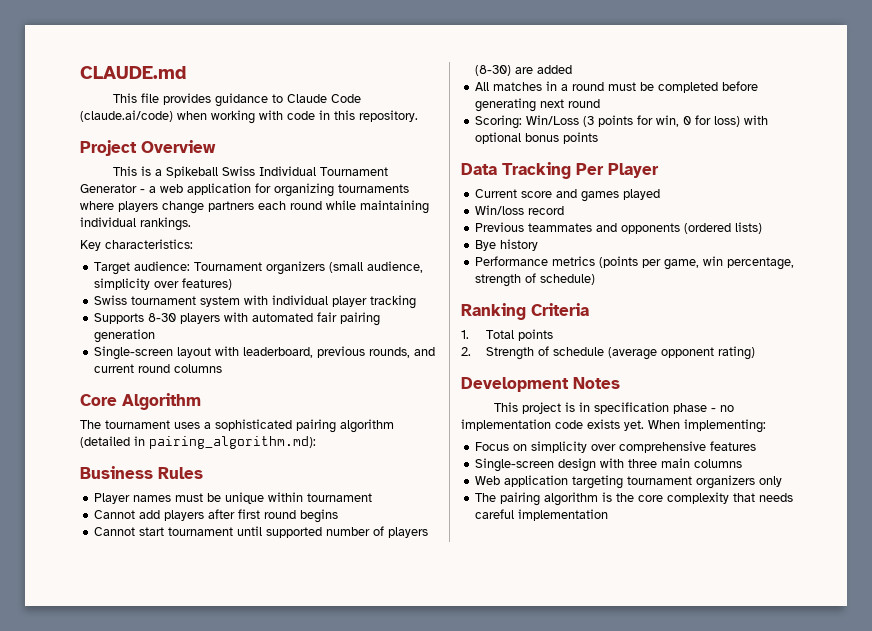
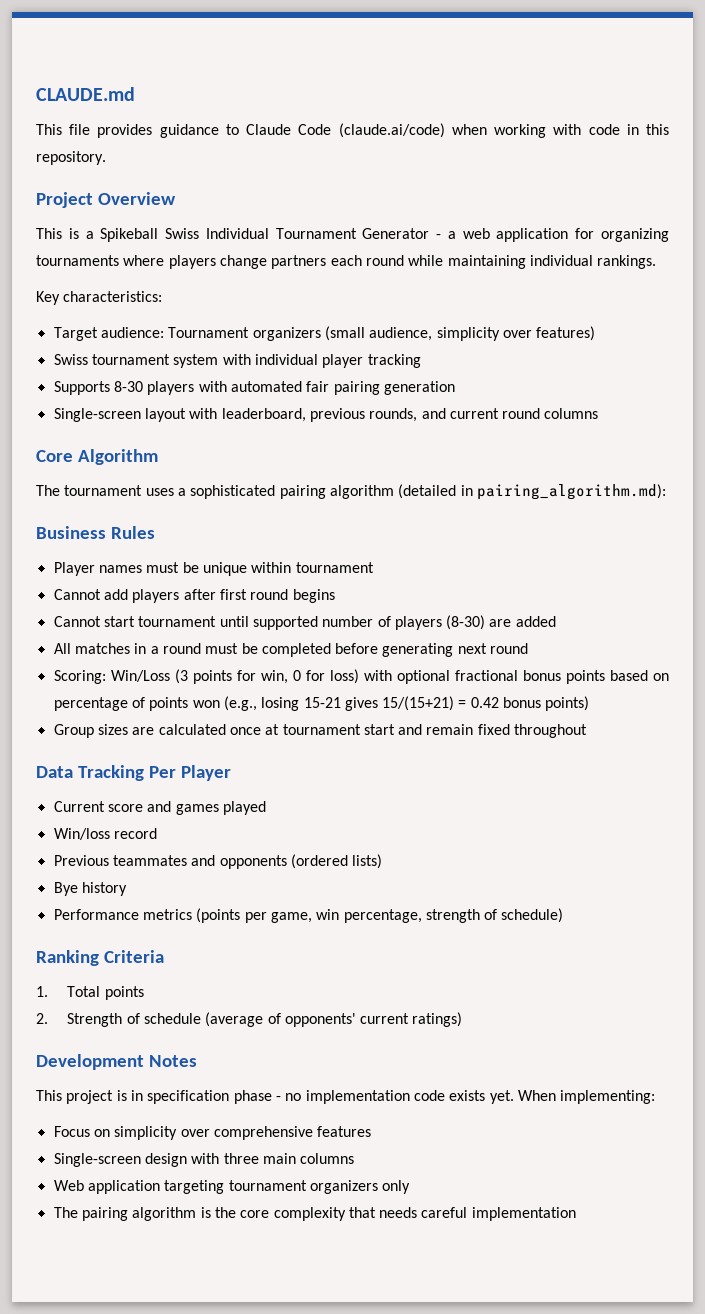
- Scoring: Win/Loss (3 points for win, 0 for loss) with optional bonus points
+ Scoring: Win/Loss (3 points for win, 0 for loss) with optional fractional bonus points based on percentage of points won (e.g., losing 15-21 gives 15/(15+21) = 0.42 bonus points)
+ Group sizes are calculated once at tournament start and remain fixed throughout
- 2. Strength of schedule (average opponent rating)
+ 2. Strength of schedule (average of opponents' current ratings)

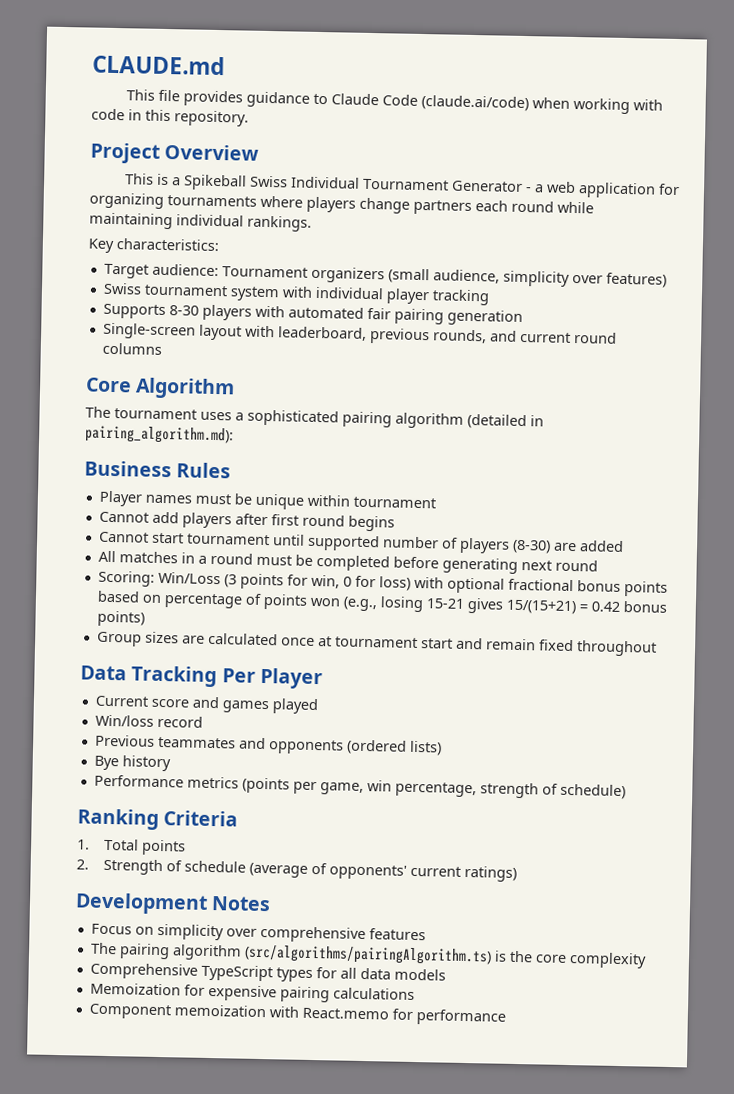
- This project is in specification phase - no implementation code exists yet. When implementing:
- Single-screen design with three main columns
- Web application targeting tournament organizers only
- The pairing algorithm is the core complexity that needs careful implementation
+ The pairing algorithm (src/algorithms/pairingAlgorithm.ts) is the core complexity
+ Comprehensive TypeScript types for all data models
+ Memoization for expensive pairing calculations
+ Component memoization with React.memo for performance

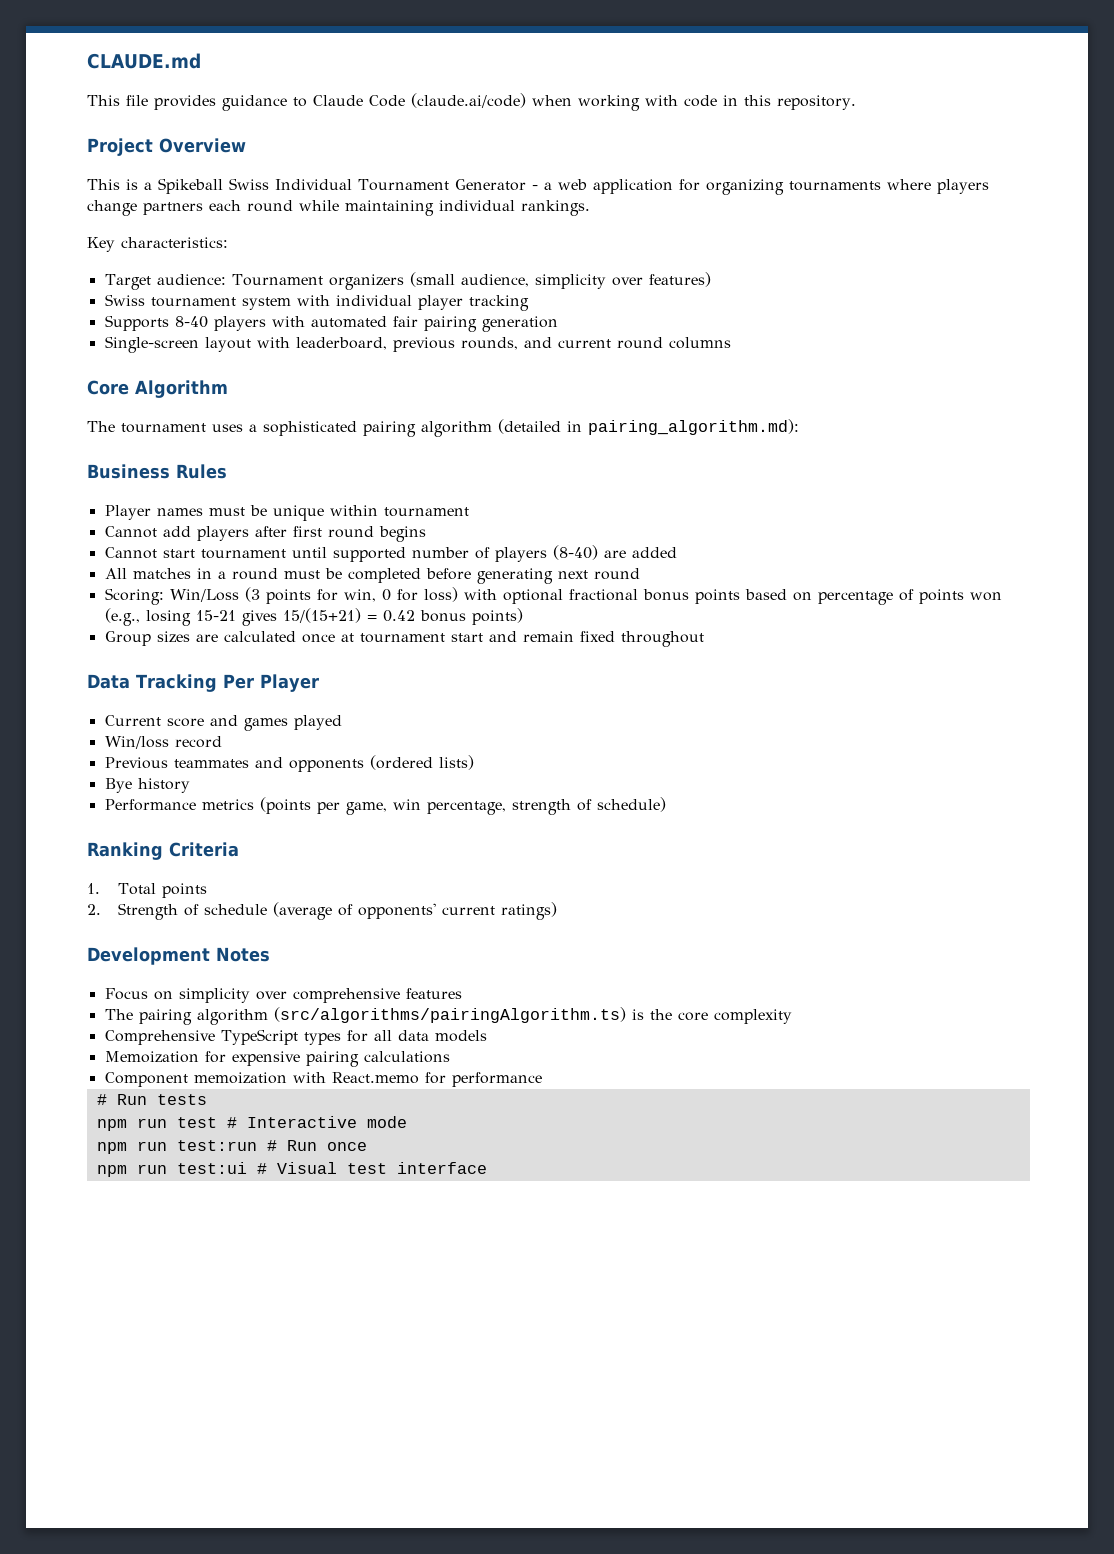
- Supports 8-30 players with automated fair pairing generation
+ Supports 8-40 players with automated fair pairing generation
- Cannot start tournament until supported number of players (8-30) are added
+ Cannot start tournament until supported number of players (8-40) are added
+ # Run tests
+ npm run test # Interactive mode
+ npm run test:run # Run once
+ npm run test:ui # Visual test interface

